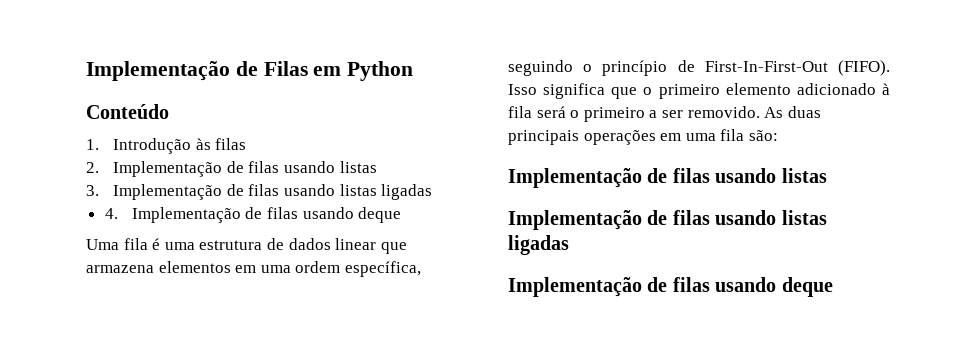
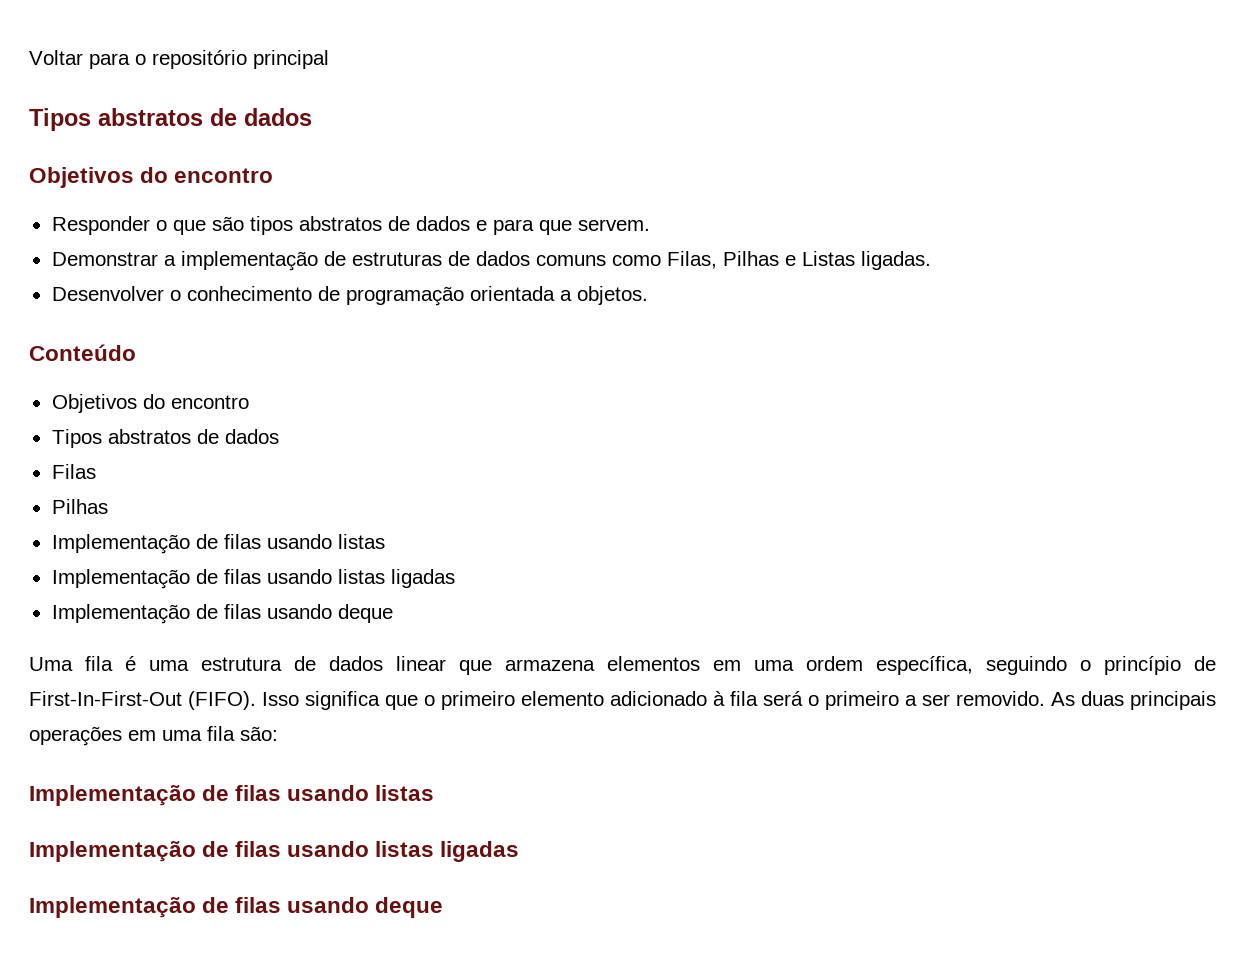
- Implementação de Filas em Python
+ Voltar para o repositório principal
+ Tipos abstratos de dados
+ Objetivos do encontro
+ Responder o que são tipos abstratos de dados e para que servem.
+ Demonstrar a implementação de estruturas de dados comuns como Filas, Pilhas e Listas ligadas.
+ Desenvolver o conhecimento de programação orientada a objetos.
  Conteúdo
- 1. Introdução às filas
- 2. Implementação de filas usando listas
- 3. Implementação de filas usando listas ligadas
- 4. Implementação de filas usando deque
+ Objetivos do encontro
+ Tipos abstratos de dados
+ Filas
+ Pilhas
+ Implementação de filas usando listas
+ Implementação de filas usando listas ligadas
+ Implementação de filas usando deque

